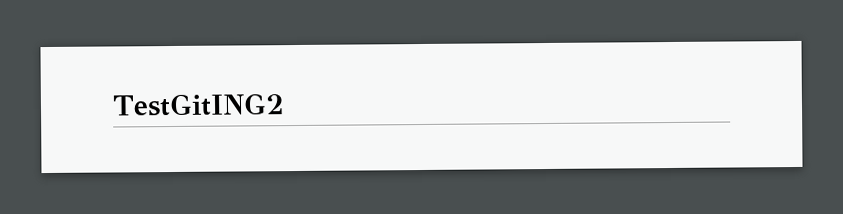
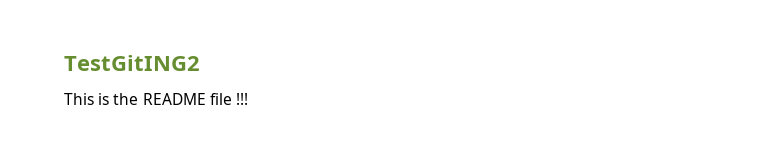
+ This is the README file !!!

